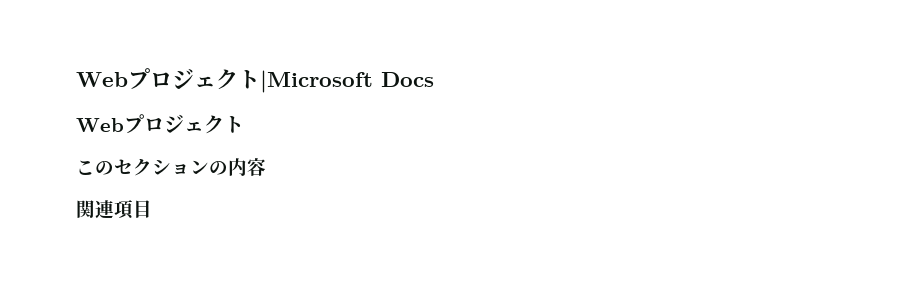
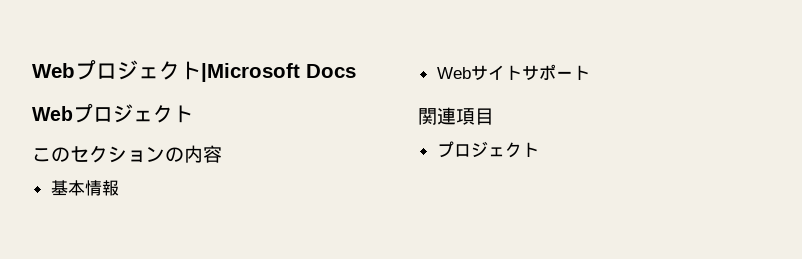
+ 基本情報
+ Webサイトサポート
  関連項目
+ プロジェクト

